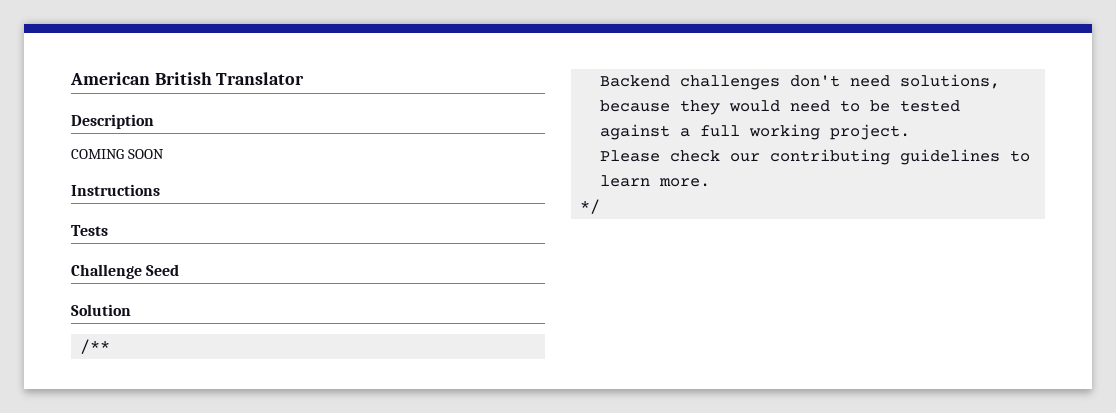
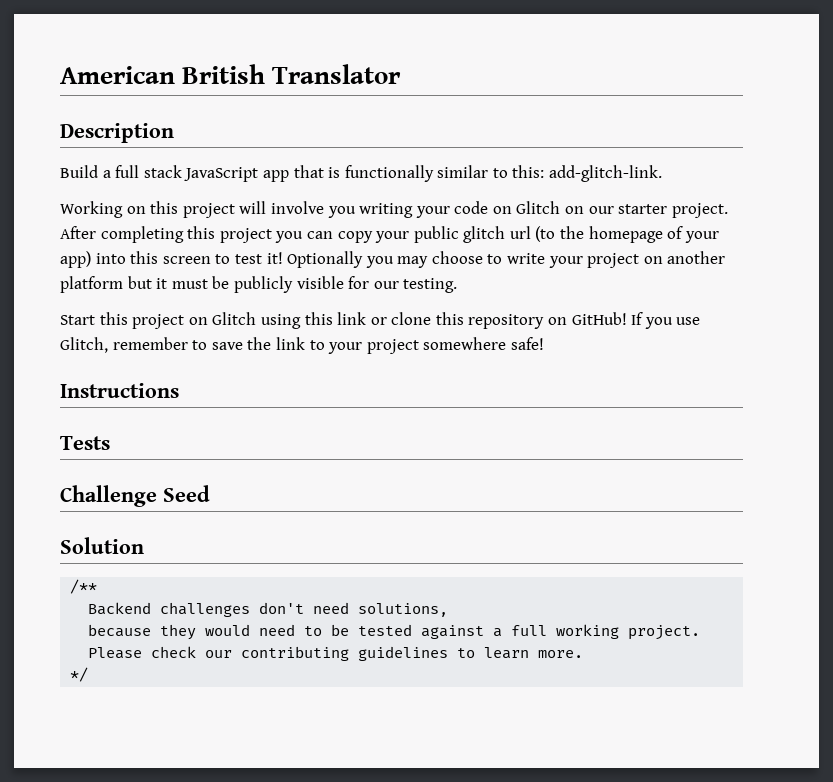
- COMING SOON
+ Build a full stack JavaScript app that is functionally similar to this: add-glitch-link.
+ Working on this project will involve you writing your code on Glitch on our starter project. After completing this project you can copy your public glitch url (to the homepage of your app) into this screen to test it! Optionally you may choose to write your project on another platform but it must be publicly visible for our testing.
+ Start this project on Glitch using this link or clone this repository on GitHub! If you use Glitch, remember to save the link to your project somewhere safe!

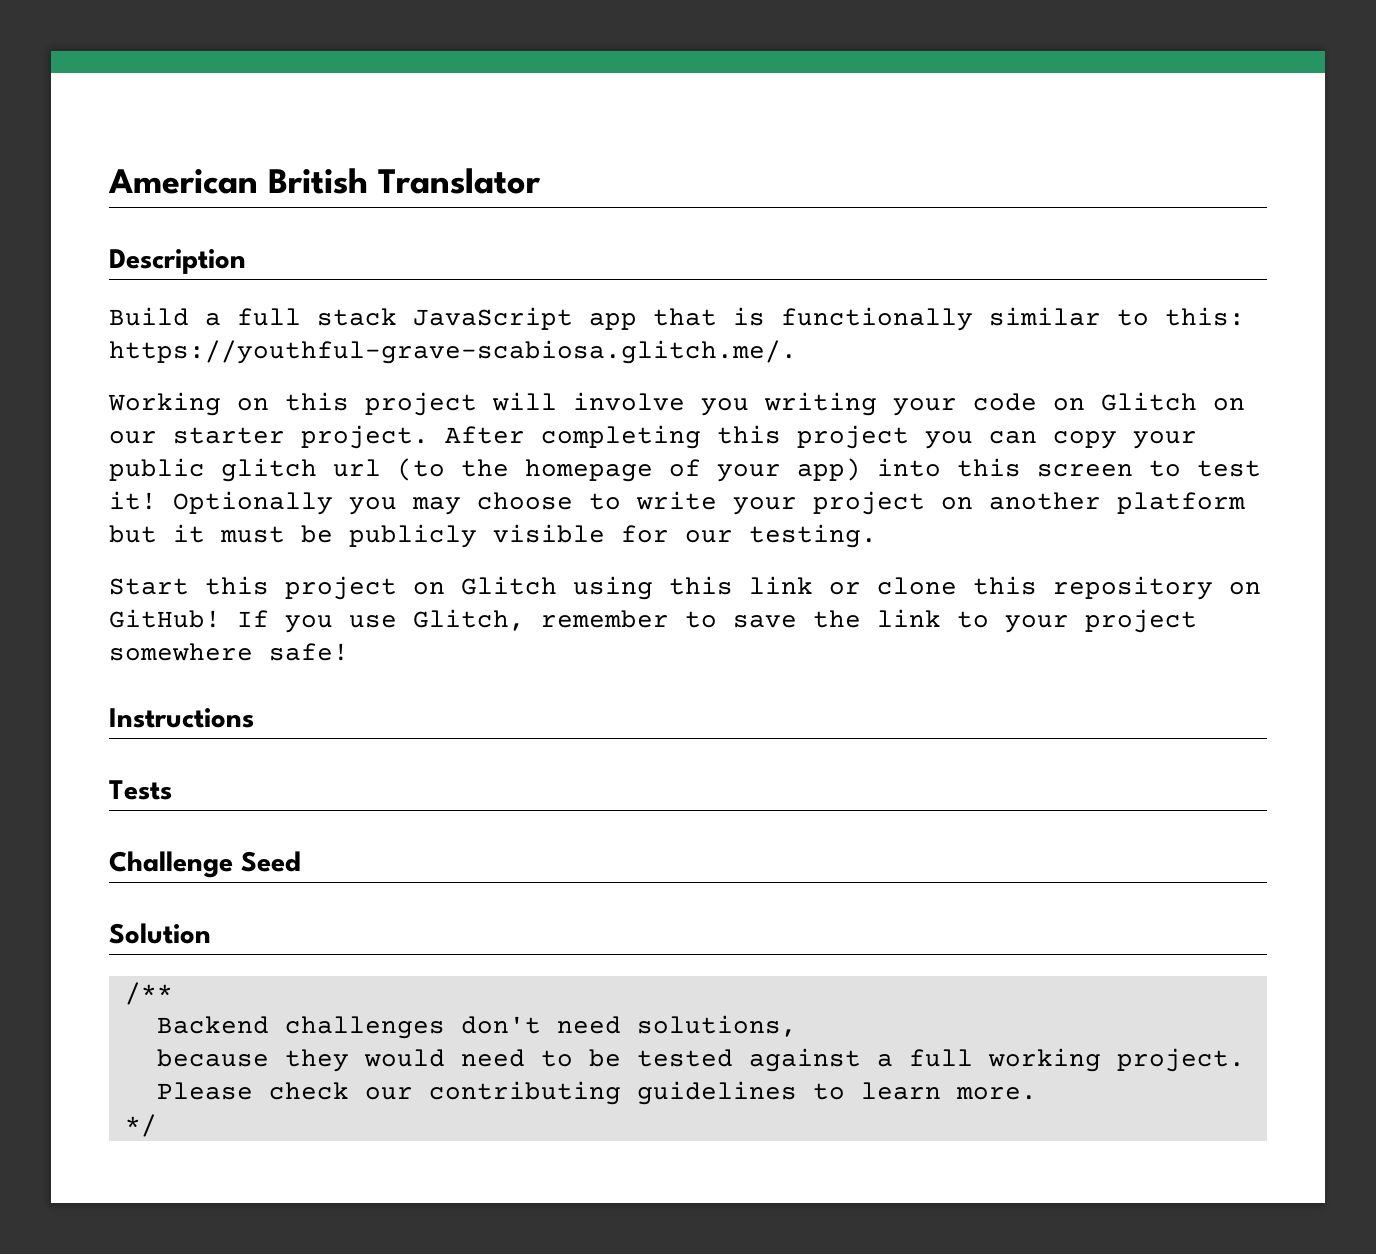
- Build a full stack JavaScript app that is functionally similar to this: add-glitch-link.
+ Build a full stack JavaScript app that is functionally similar to this: https://youthful-grave-scabiosa.glitch.me/.

